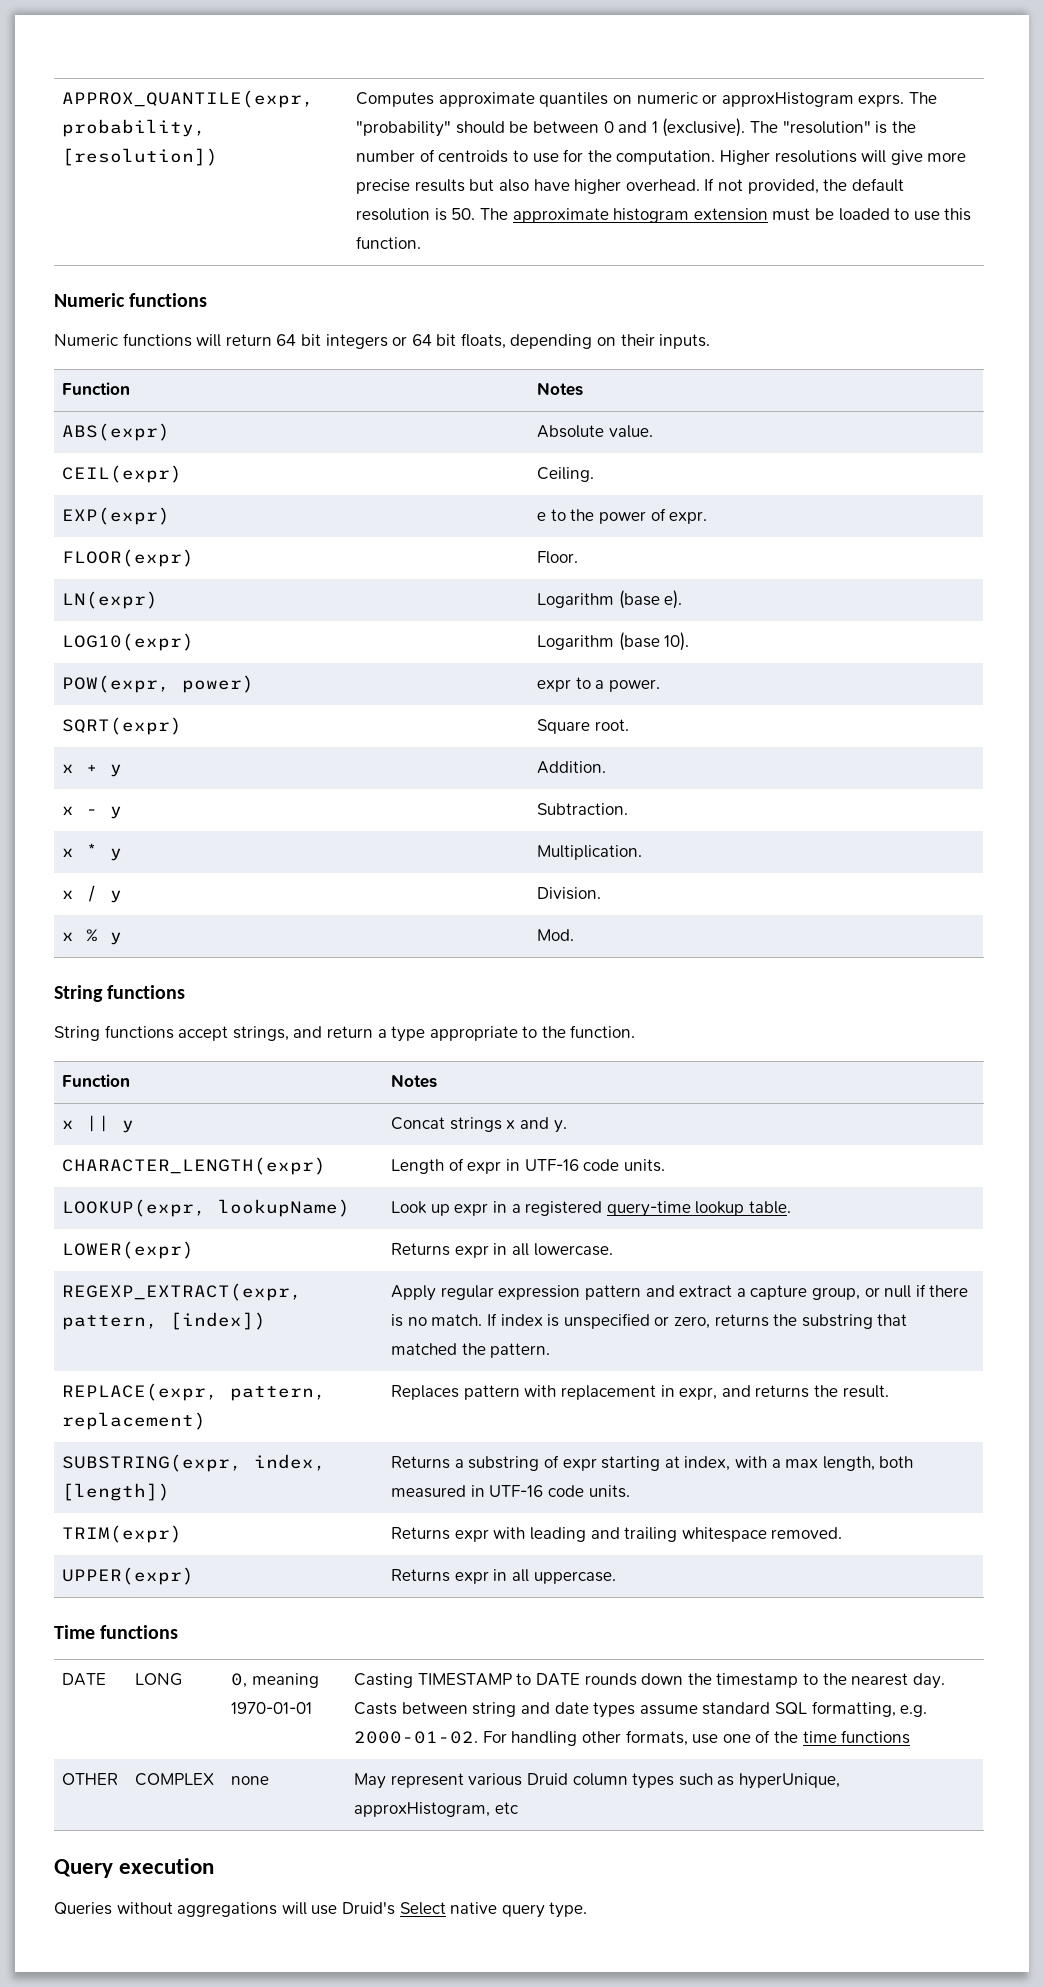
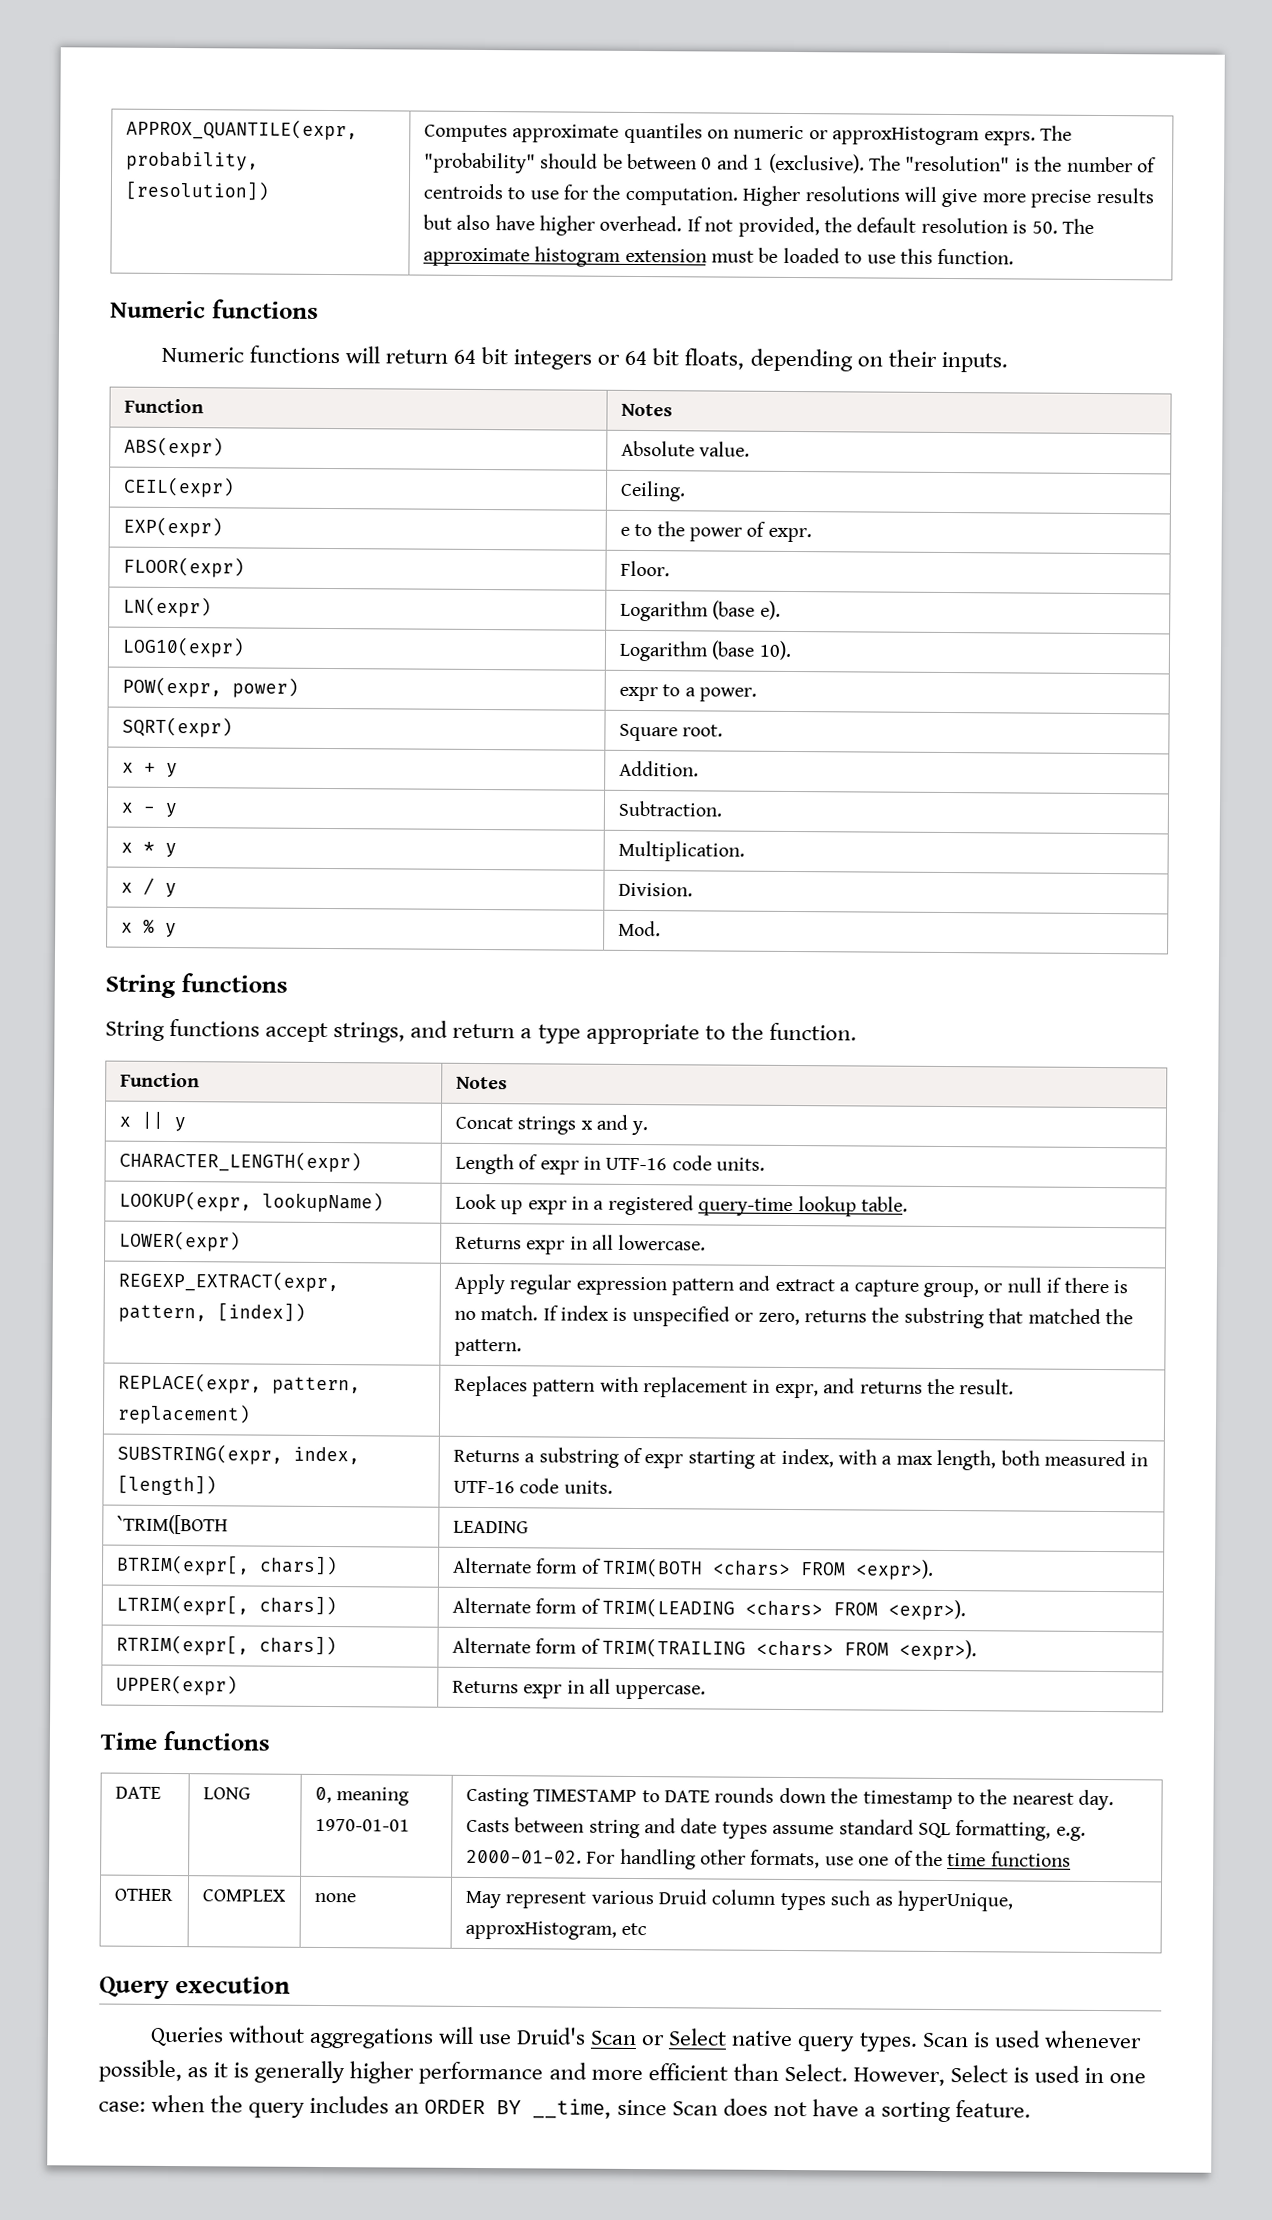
- TRIM(expr) | Returns expr with leading and trailing whitespace removed.
+ `TRIM([BOTH | LEADING
+ BTRIM(expr[, chars]) | Alternate form of TRIM(BOTH <chars> FROM <expr>).
+ LTRIM(expr[, chars]) | Alternate form of TRIM(LEADING <chars> FROM <expr>).
+ RTRIM(expr[, chars]) | Alternate form of TRIM(TRAILING <chars> FROM <expr>).
- Queries without aggregations will use Druid's Select native query type.
+ Queries without aggregations will use Druid's Scan or Select native query types. Scan is used whenever possible, as it is generally higher performance and more efficient than Select. However, Select is used in one case: when the query includes an ORDER BY __time, since Scan does not have a sorting feature.

